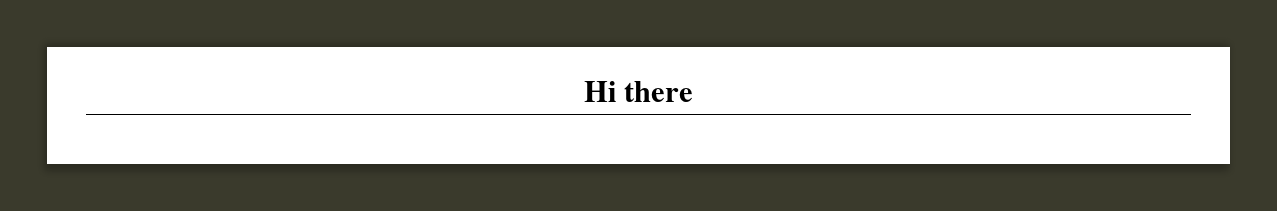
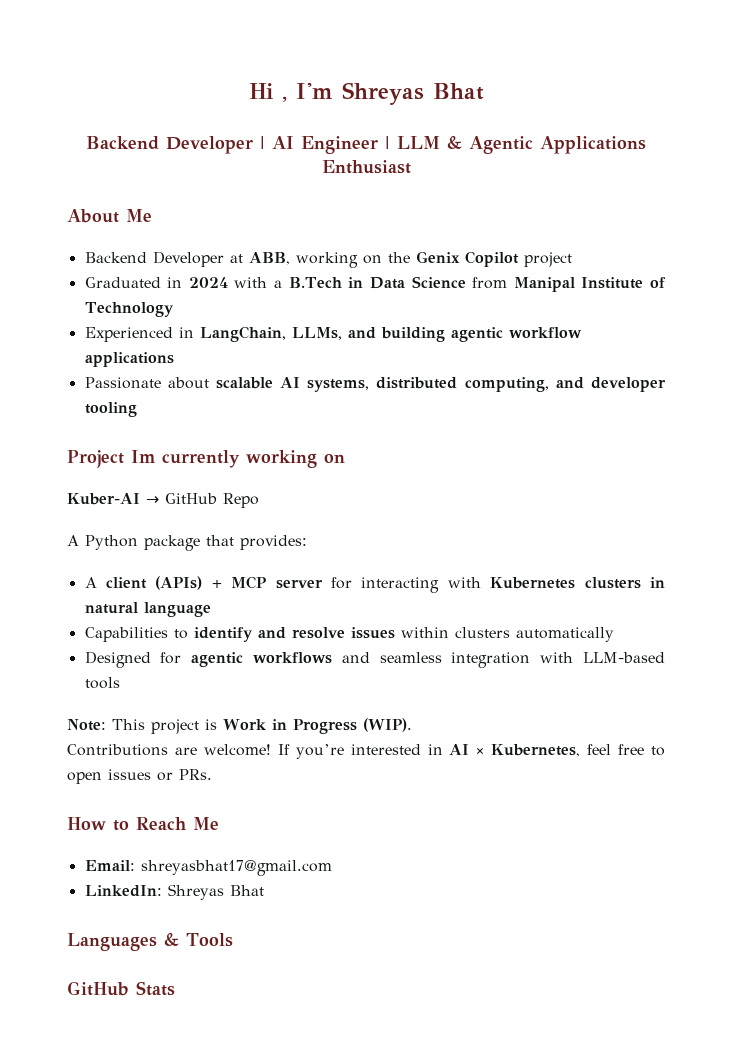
- Hi there
+ Hi , I'm Shreyas Bhat
+ Backend Developer | AI Engineer | LLM & Agentic Applications Enthusiast
+ About Me
+ Backend Developer at ABB, working on the Genix Copilot project
+ Graduated in 2024 with a B.Tech in Data Science from Manipal Institute of Technology
+ Experienced in LangChain, LLMs, and building agentic workflow applications
+ Passionate about scalable AI systems, distributed computing, and developer tooling
+ Project Im currently working on
+ Kuber-AI → GitHub Repo
+ A Python package that provides:
+ A client (APIs) + MCP server for interacting with Kubernetes clusters in natural language
+ Capabilities to identify and resolve issues within clusters automatically
+ Designed for agentic workflows and seamless integration with LLM-based tools
+ Note: This project is Work in Progress (WIP).
+ Contributions are welcome! If you’re interested in AI × Kubernetes, feel free to open issues or PRs.
+ How to Reach Me
+ Email: shreyasbhat17@gmail.com
+ LinkedIn: Shreyas Bhat
+ Languages & Tools
+ GitHub Stats

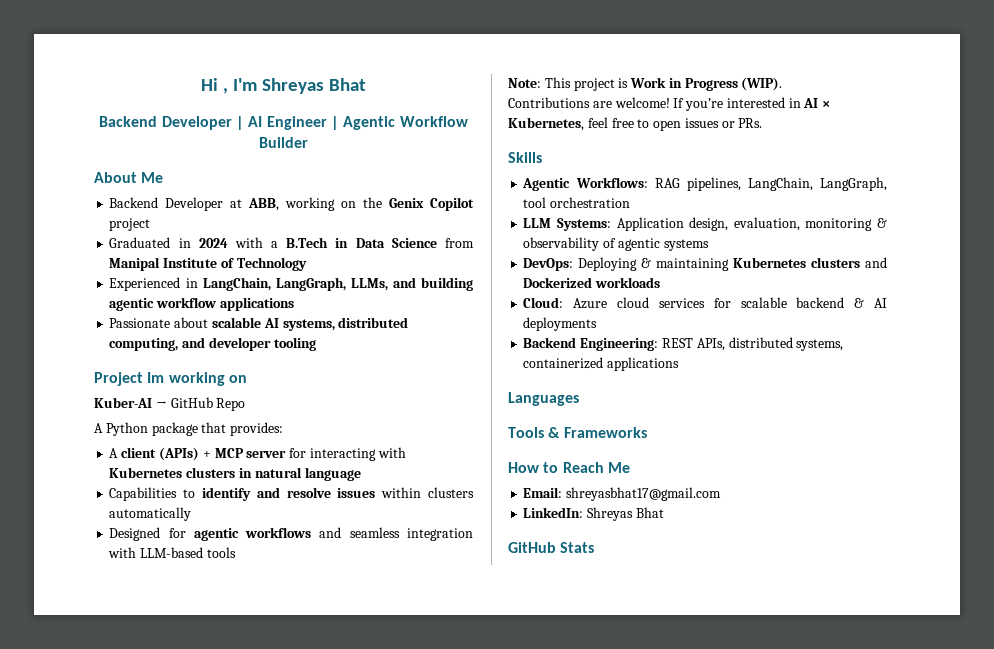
- Backend Developer | AI Engineer | LLM & Agentic Applications Enthusiast
+ Backend Developer | AI Engineer | Agentic Workflow Builder
- Experienced in LangChain, LLMs, and building agentic workflow applications
+ Experienced in LangChain, LangGraph, LLMs, and building agentic workflow applications
- Project Im currently working on
+ Project Im working on
+ Skills
+ Agentic Workflows: RAG pipelines, LangChain, LangGraph, tool orchestration
+ LLM Systems: Application design, evaluation, monitoring & observability of agentic systems
+ DevOps: Deploying & maintaining Kubernetes clusters and Dockerized workloads
+ Cloud: Azure cloud services for scalable backend & AI deployments
+ Backend Engineering: REST APIs, distributed systems, containerized applications
+ Languages
+ Tools & Frameworks
- Languages & Tools

